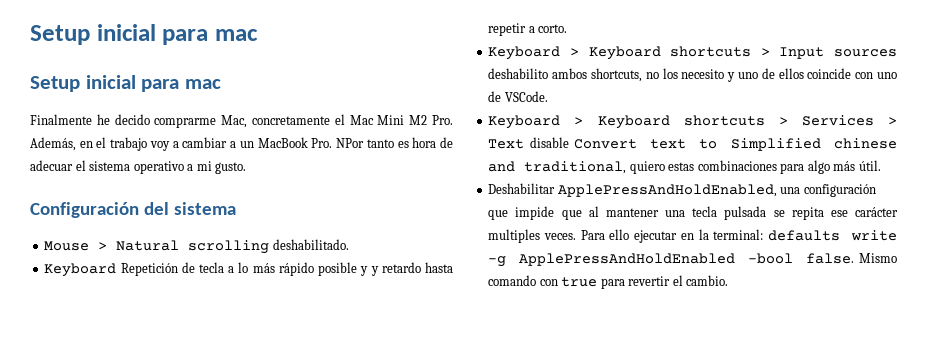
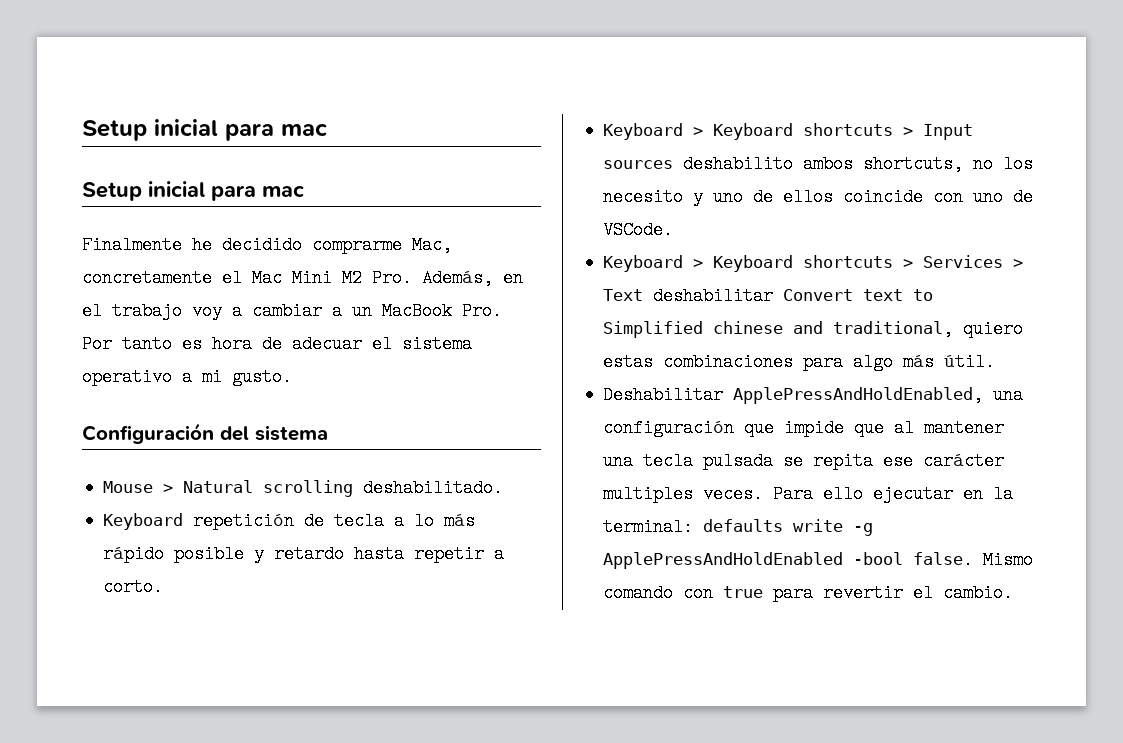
- Finalmente he decido comprarme Mac, concretamente el Mac Mini M2 Pro. Además, en el trabajo voy a cambiar a un MacBook Pro. NPor tanto es hora de adecuar el sistema operativo a mi gusto.
+ Finalmente he decidido comprarme Mac, concretamente el Mac Mini M2 Pro. Además, en el trabajo voy a cambiar a un MacBook Pro. Por tanto es hora de adecuar el sistema operativo a mi gusto.
- Keyboard Repetición de tecla a lo más rápido posible y y retardo hasta repetir a corto.
+ Keyboard repetición de tecla a lo más rápido posible y retardo hasta repetir a corto.
- Keyboard > Keyboard shortcuts > Services > Text disable Convert text to Simplified chinese and traditional, quiero estas combinaciones para algo más útil.
+ Keyboard > Keyboard shortcuts > Services > Text deshabilitar Convert text to Simplified chinese and traditional, quiero estas combinaciones para algo más útil.

